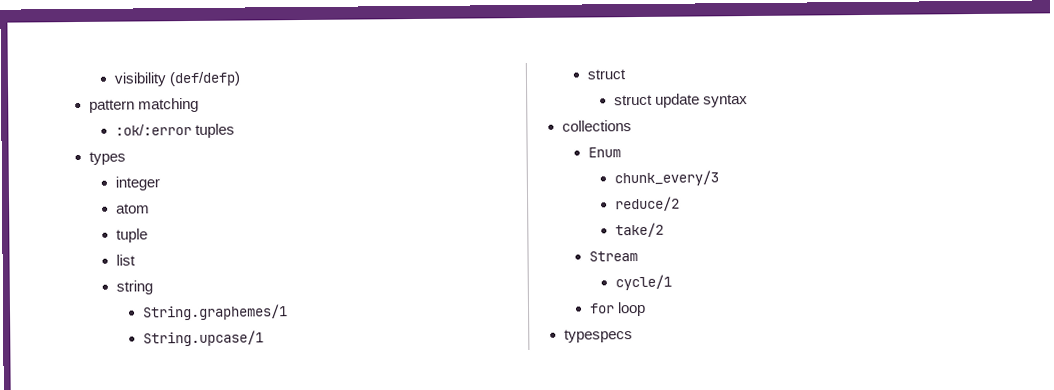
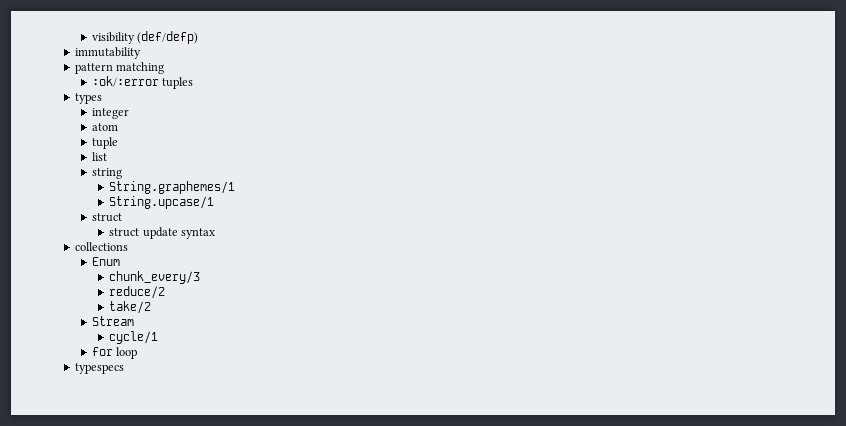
+ immutability

